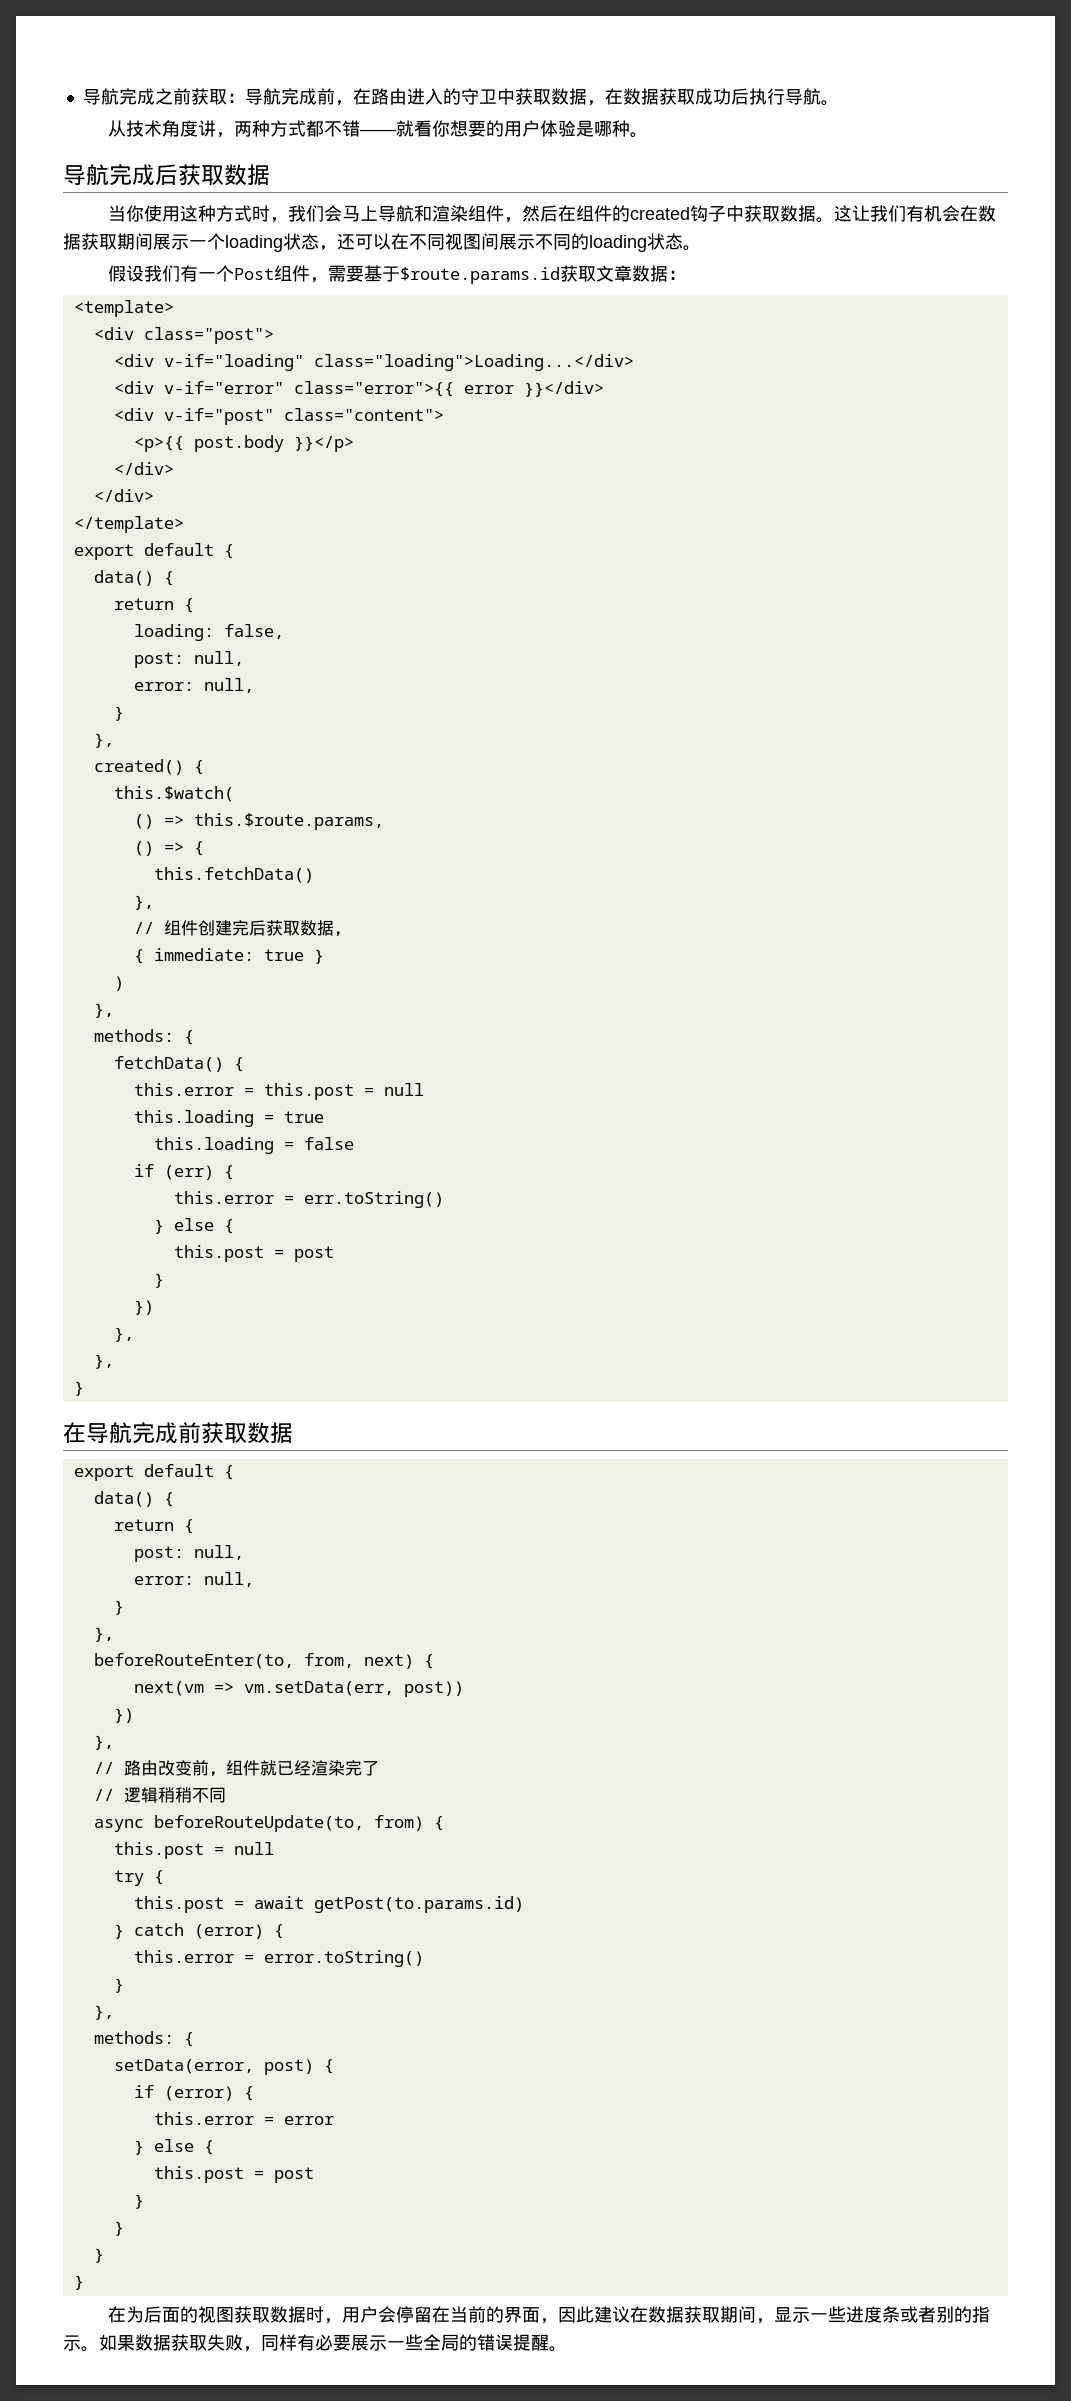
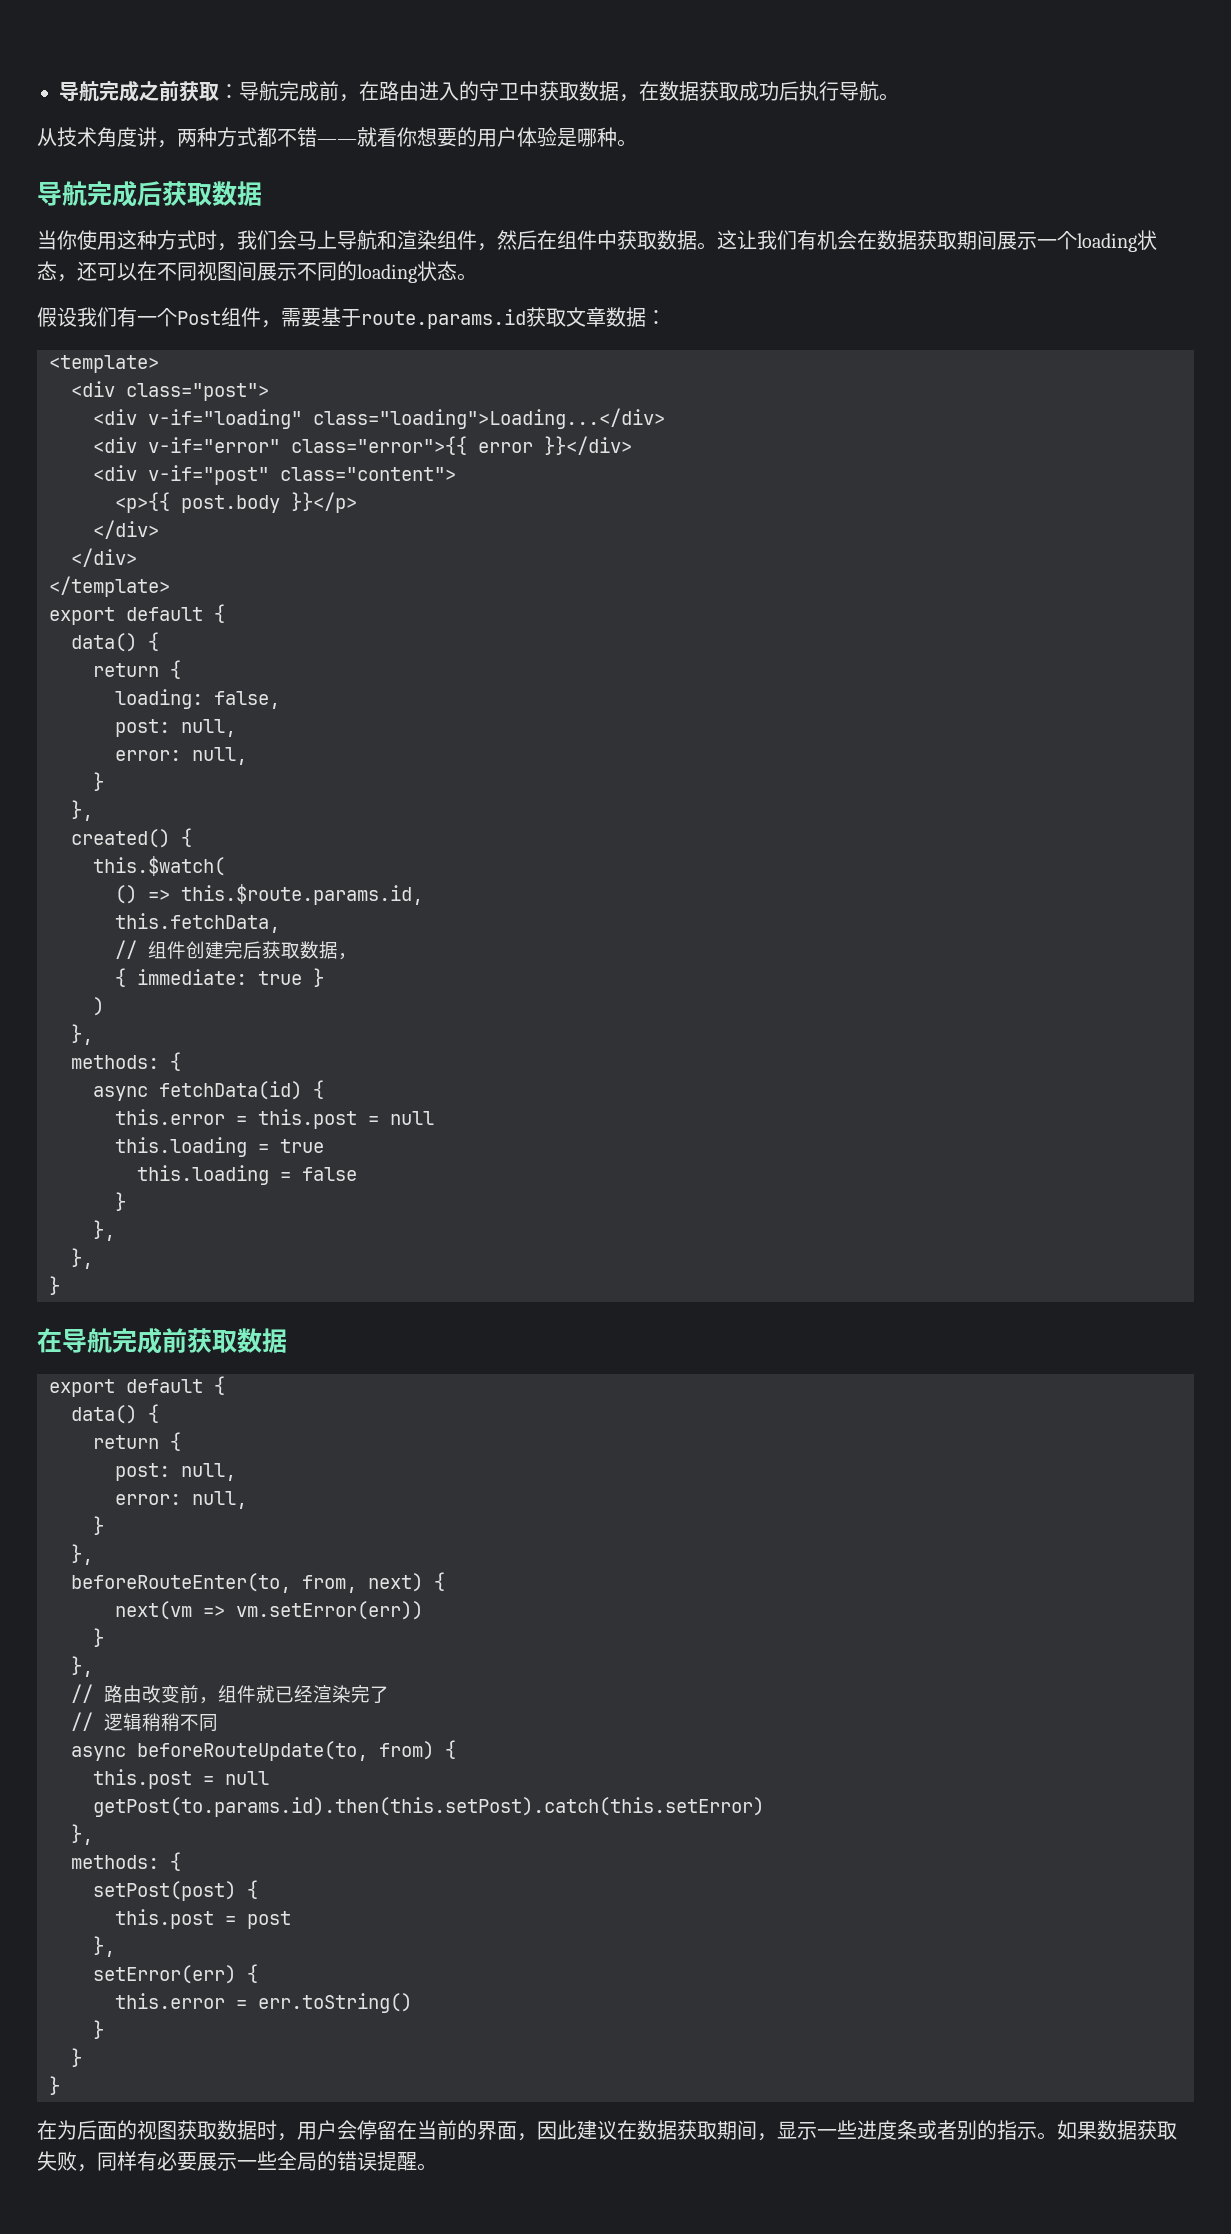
- 当你使用这种方式时，我们会马上导航和渲染组件，然后在组件的created钩子中获取数据。
+ 当你使用这种方式时，我们会马上导航和渲染组件，然后在组件中获取数据。
- 假设我们有一个Post组件，需要基于$route.params.id获取文章数据：
+ 假设我们有一个Post组件，需要基于route.params.id获取文章数据：
- () => this.$route.params,
- () => {
- this.fetchData()
- },
+ () => this.$route.params.id,
+ this.fetchData,
- fetchData() {
+ async fetchData(id) {
  this.loading = false
- if (err) {
- this.error = err.toString()
- } else {
- this.post = post
  }
- })
- next(vm => vm.setData(err, post))
- })
+ next(vm => vm.setError(err))
+ }
- try {
- this.post = await getPost(to.params.id)
- } catch (error) {
- this.error = error.toString()
- }
+ getPost(to.params.id).then(this.setPost).catch(this.setError)
  },
  methods: {
- setData(error, post) {
- if (error) {
- this.error = error
- } else {
+ setPost(post) {
  this.post = post
- }
+ },
+ setError(err) {
+ this.error = err.toString()

